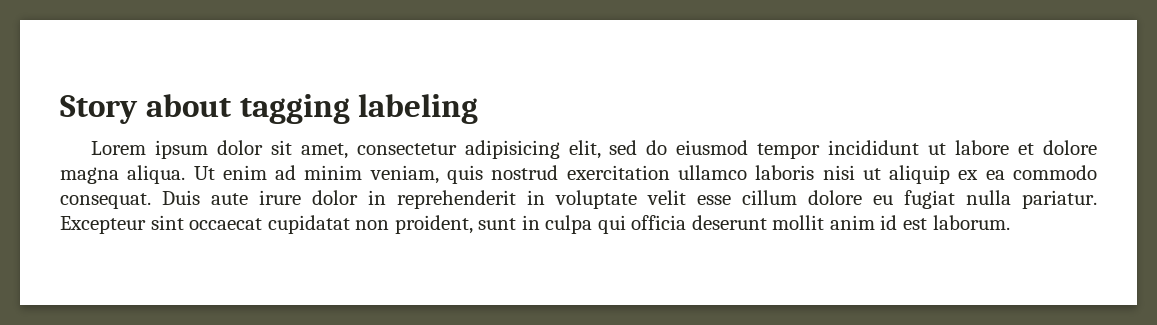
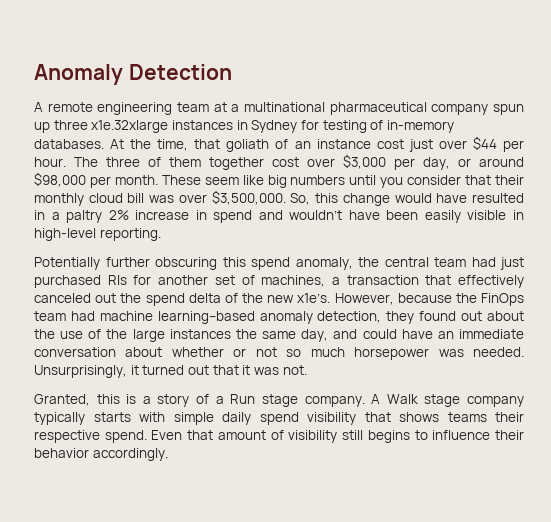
- Story about tagging labeling
- Lorem ipsum dolor sit amet, consectetur adipisicing elit, sed do eiusmod tempor incididunt ut labore et dolore magna aliqua. Ut enim ad minim veniam, quis nostrud exercitation ullamco laboris nisi ut aliquip ex ea commodo consequat. Duis aute irure dolor in reprehenderit in voluptate velit esse cillum dolore eu fugiat nulla pariatur. Excepteur sint occaecat cupidatat non proident, sunt in culpa qui officia deserunt mollit anim id est laborum.
+ Anomaly Detection
+ A remote engineering team at a multinational pharmaceutical company spun up three x1e.32xlarge instances in Sydney for testing of in-memory databases. At the time, that goliath of an instance cost just over $44 per hour. The three of them together cost over $3,000 per day, or around $98,000 per month. These seem like big numbers until you consider that their monthly cloud bill was over $3,500,000. So, this change would have resulted in a paltry 2% increase in spend and wouldn’t have been easily visible in high-level reporting.
+ Potentially further obscuring this spend anomaly, the central team had just purchased RIs for another set of machines, a transaction that effectively canceled out the spend delta of the new x1e’s. However, because the FinOps team had machine learning–based anomaly detection, they found out about the use of the large instances the same day, and could have an immediate conversation about whether or not so much horsepower was needed. Unsurprisingly, it turned out that it was not.
+ Granted, this is a story of a Run stage company. A Walk stage company typically starts with simple daily spend visibility that shows teams their respective spend. Even that amount of visibility still begins to influence their behavior accordingly.

